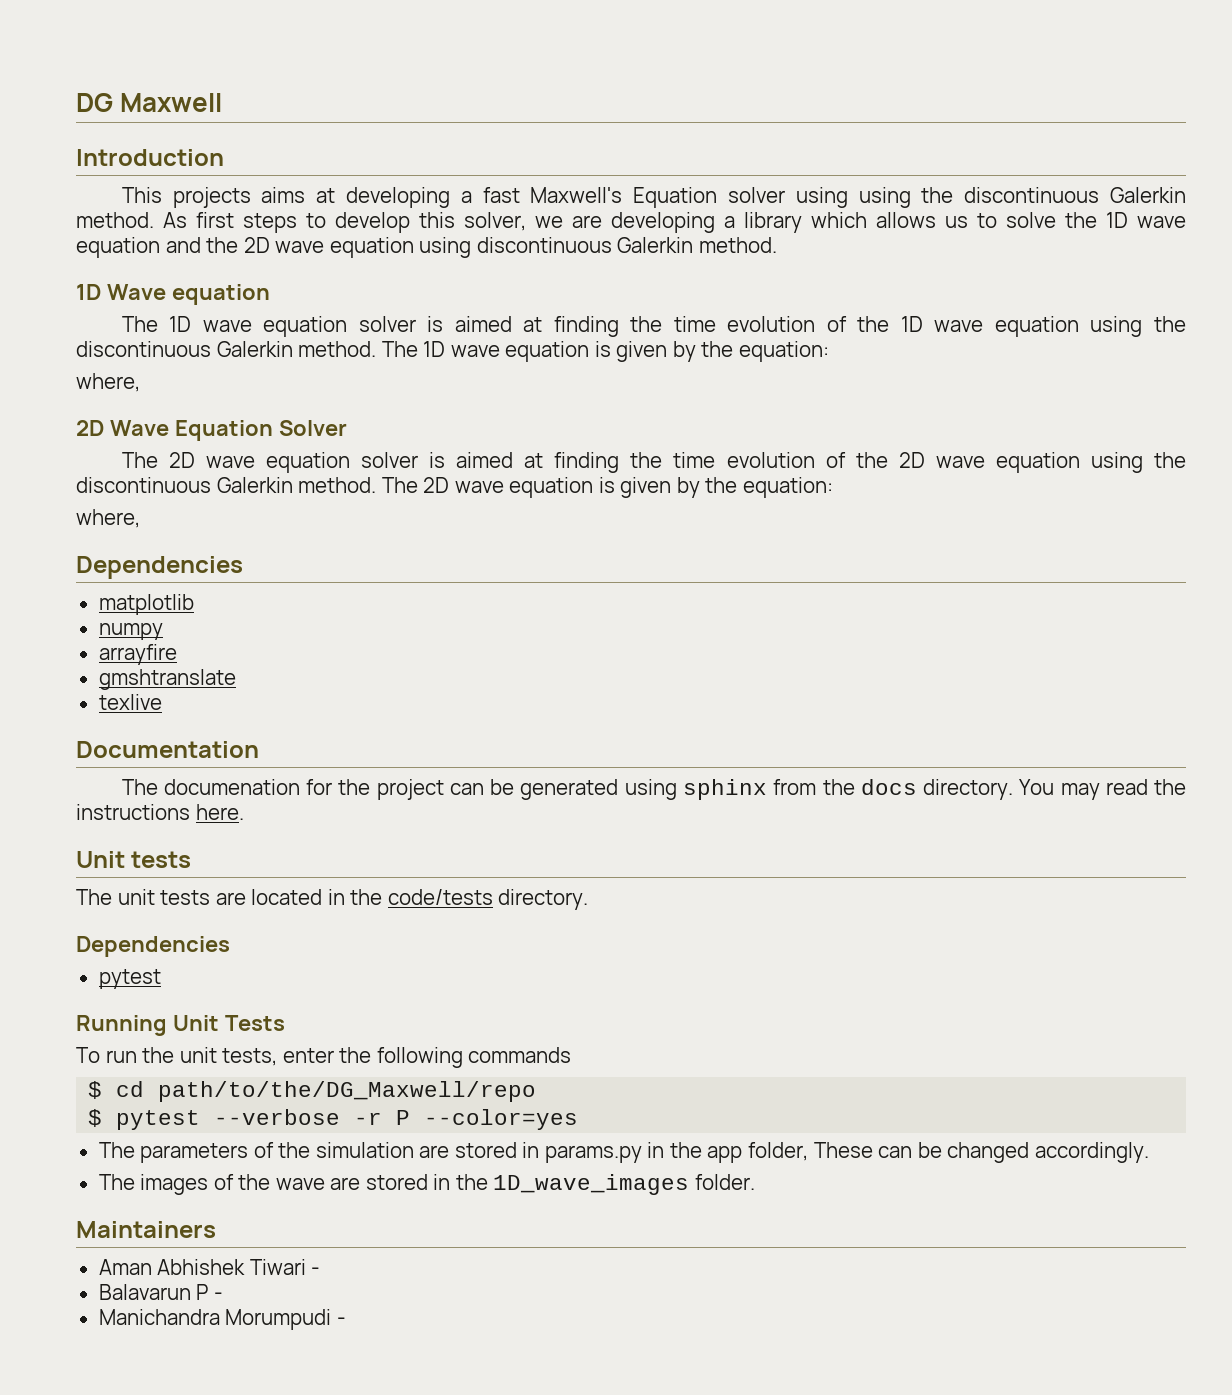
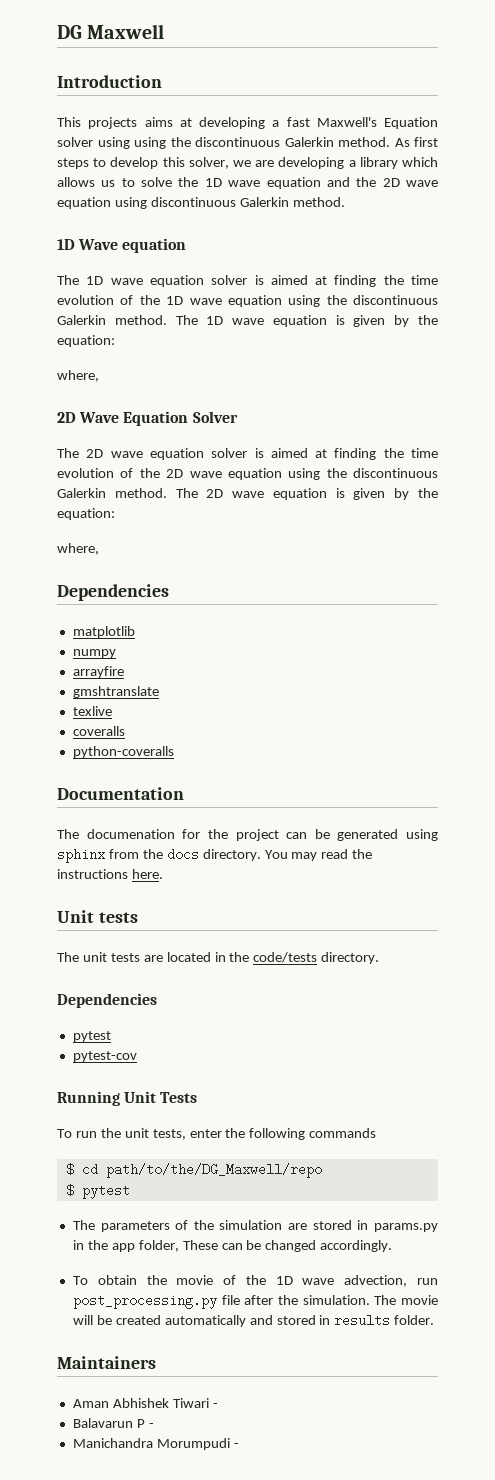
+ coveralls
+ python-coveralls
+ pytest-cov
- $ pytest --verbose -r P --color=yes
+ $ pytest
- The images of the wave are stored in the 1D_wave_images folder.
+ To obtain the movie of the 1D wave advection, run post_processing.py file after the simulation. The movie will be created automatically and stored in results folder.

